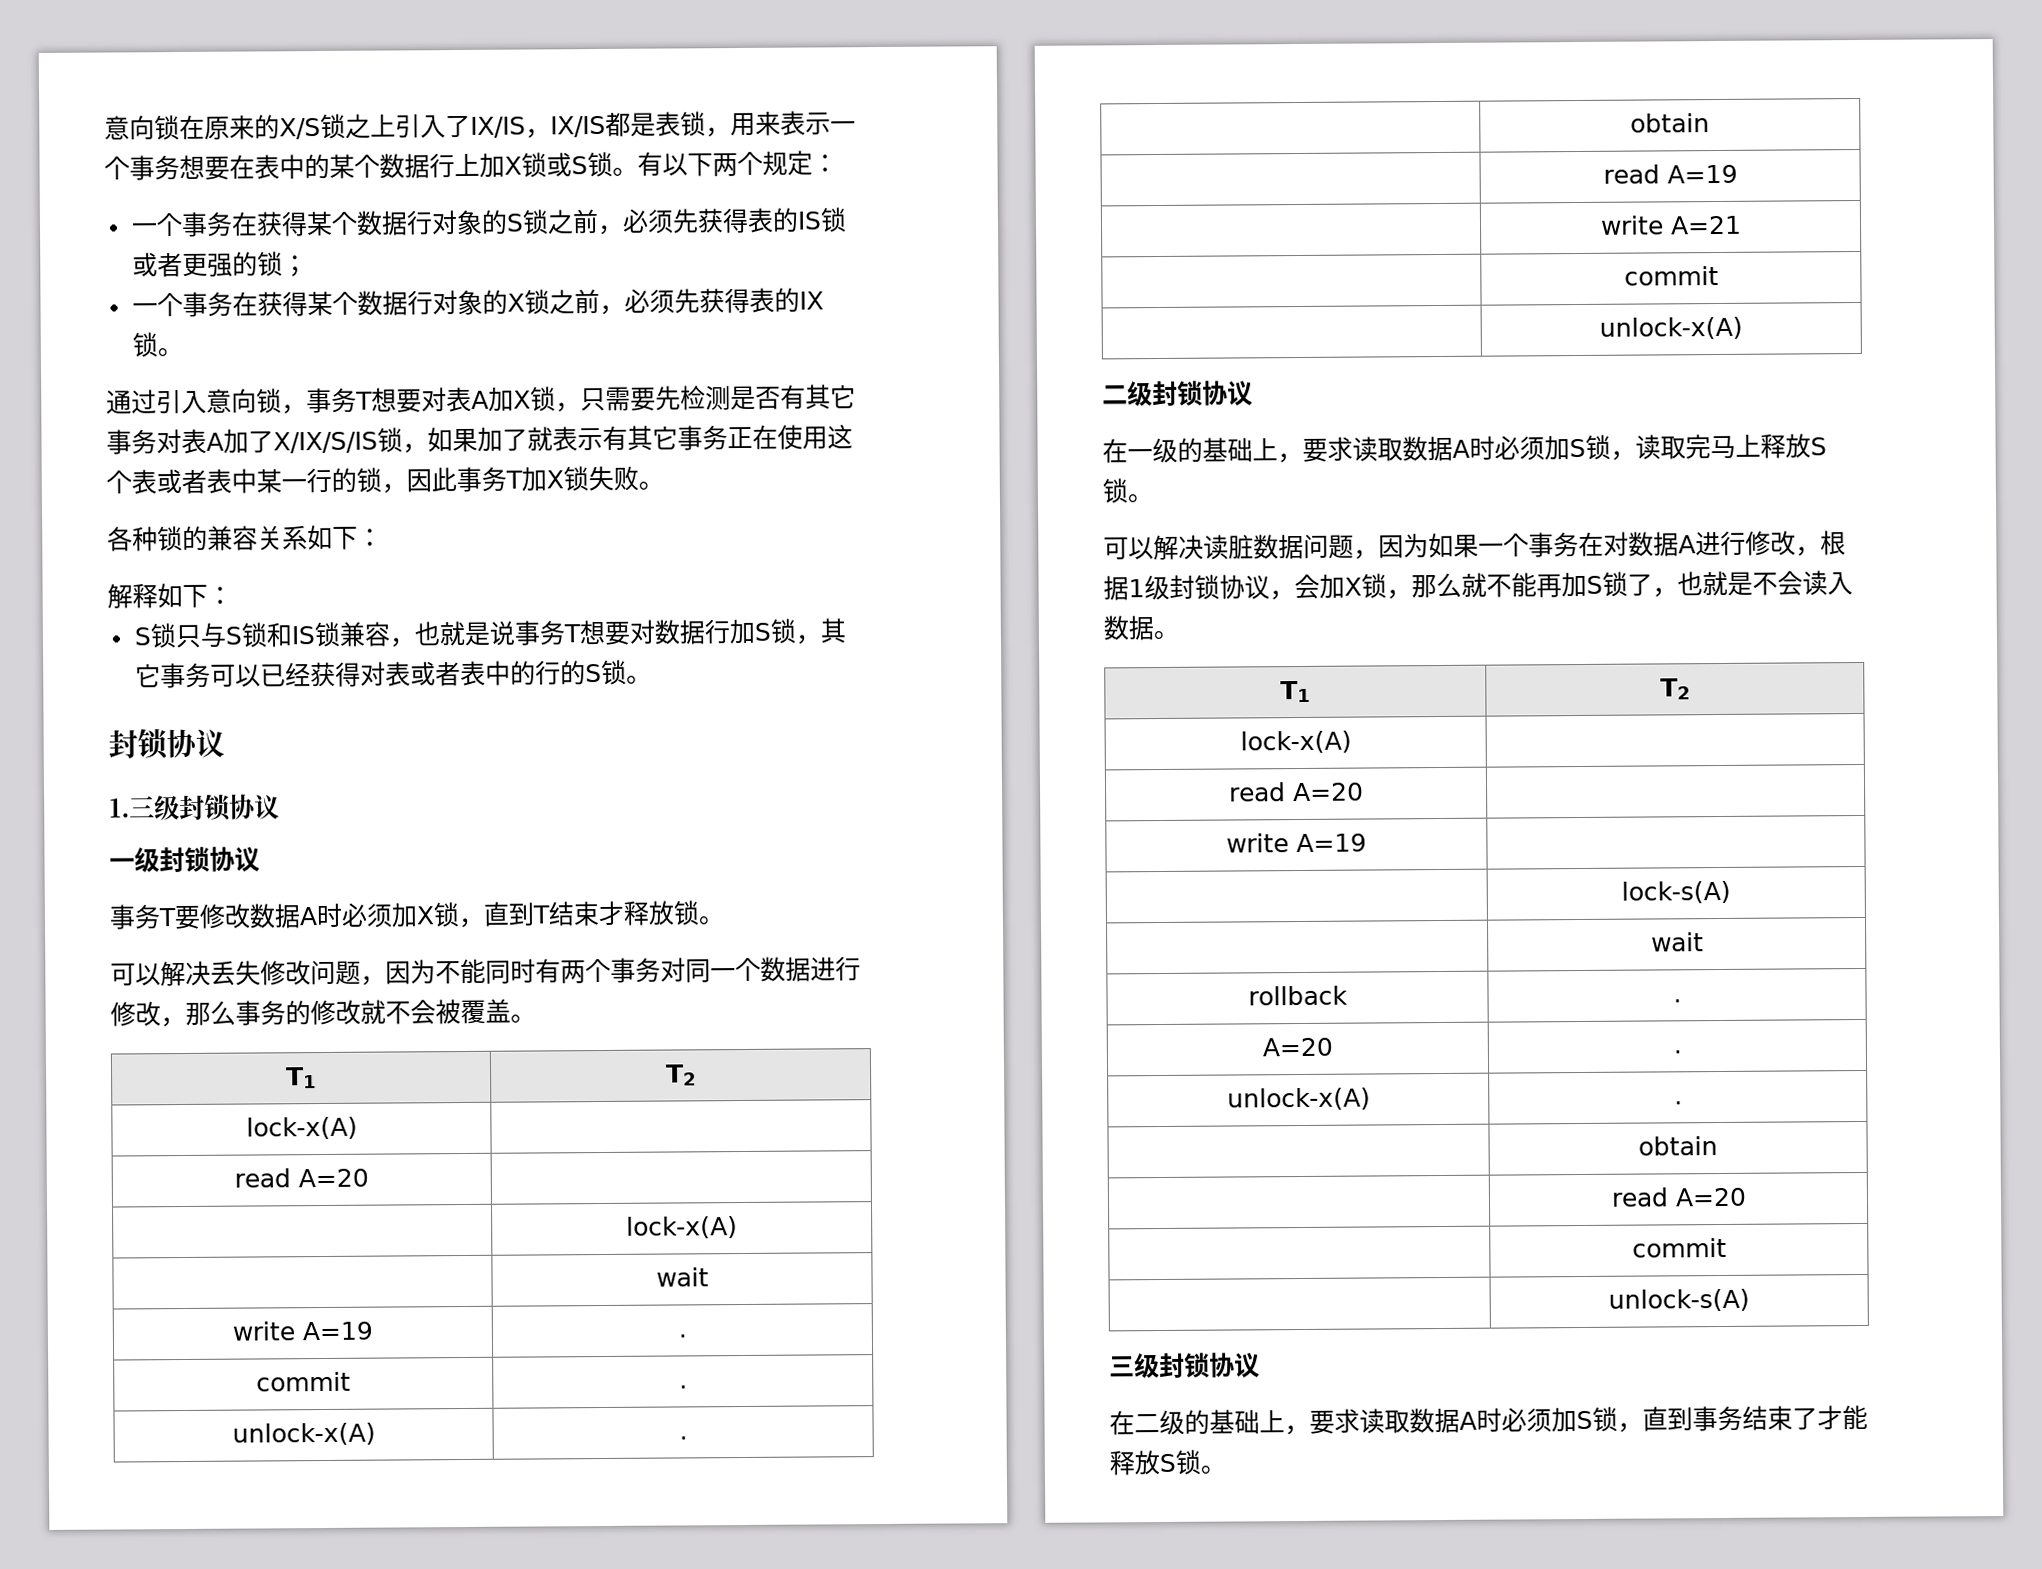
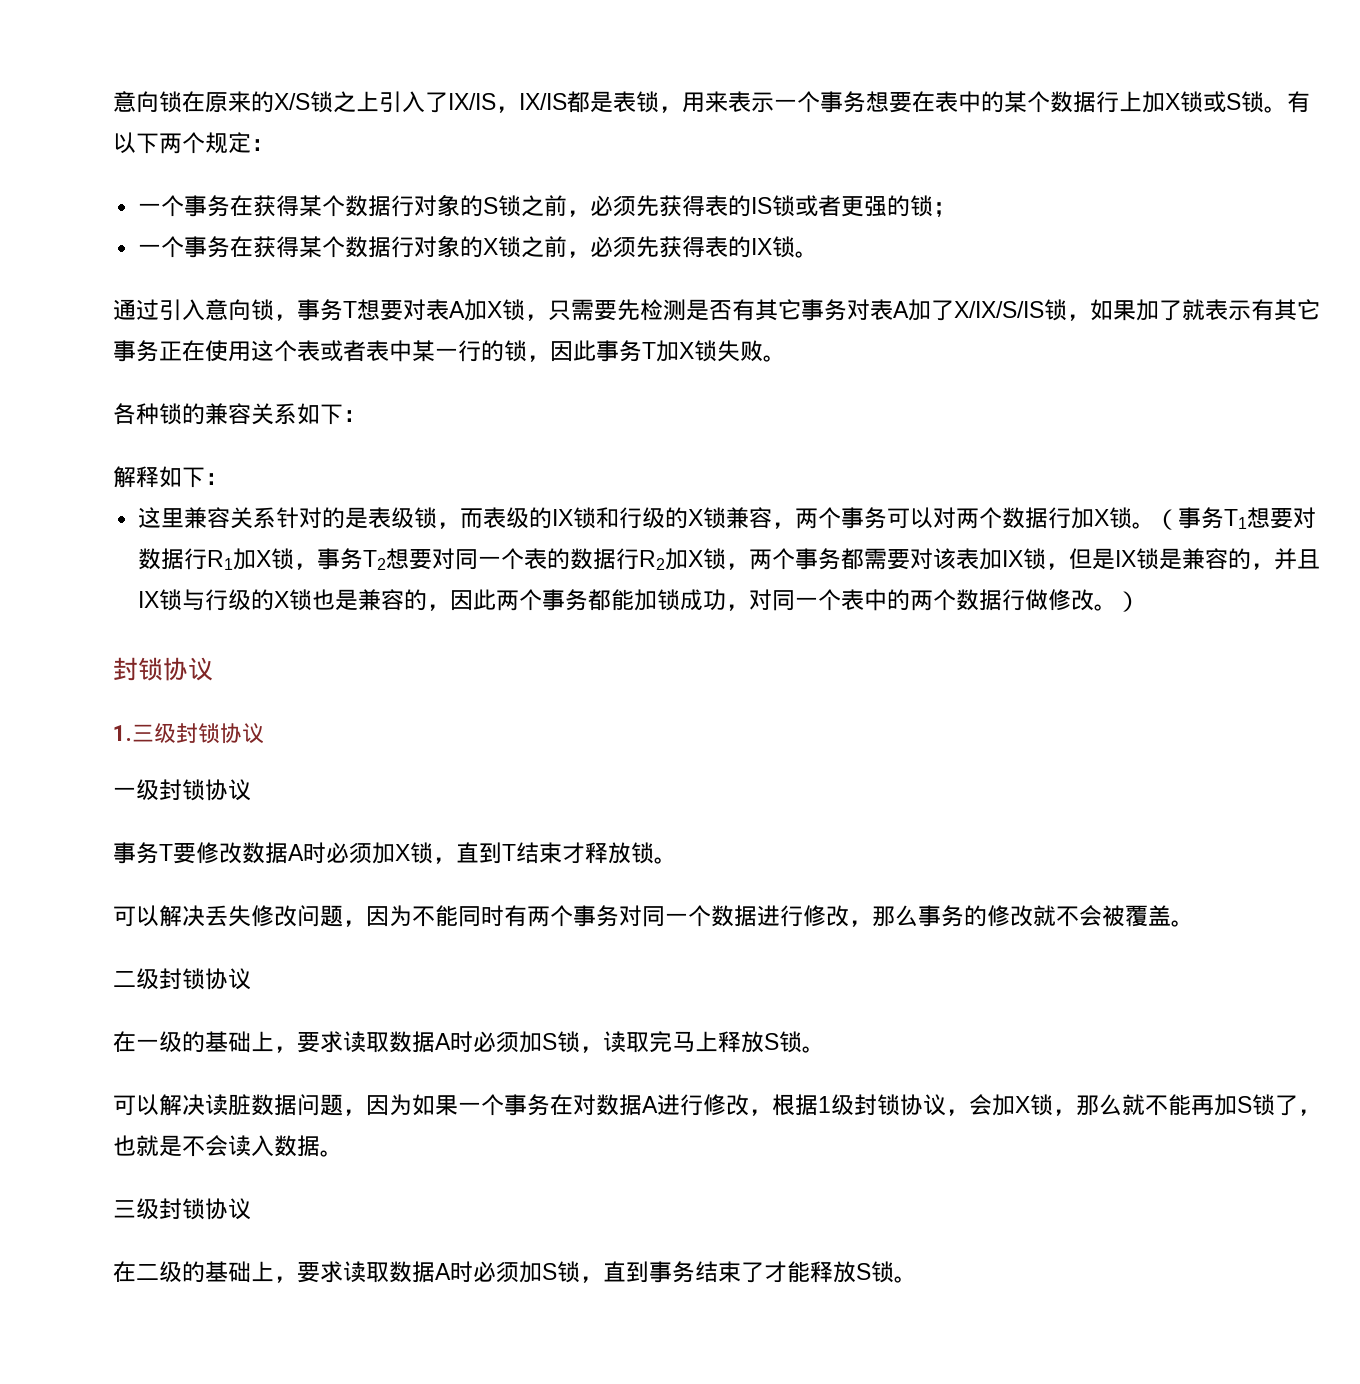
- S锁只与S锁和IS锁兼容，也就是说事务T想要对数据行加S锁，其它事务可以已经获得对表或者表中的行的S锁。
+ 这里兼容关系针对的是表级锁，而表级的IX锁和行级的X锁兼容，两个事务可以对两个数据行加X锁。（事务T1想要对数据行R1加X锁，事务T2想要对同一个表的数据行R2加X锁，两个事务都需要对该表加IX锁，但是IX锁是兼容的，并且IX锁与行级的X锁也是兼容的，因此两个事务都能加锁成功，对同一个表中的两个数据行做修改。）
  可以解决丢失修改问题，因为不能同时有两个事务对同一个数据进行修改，那么事务的修改就不会被覆盖。
- T1 | T2
- lock-x(A) |
- read A=20 |
- | lock-x(A)
- | wait
- write A=19 | .
- commit | .
- unlock-x(A) | .
- | obtain
- | read A=19
- | write A=21
- | commit
- | unlock-x(A)
  可以解决读脏数据问题，因为如果一个事务在对数据A进行修改，根据1级封锁协议，会加X锁，那么就不能再加S锁了，也就是不会读入数据。
- T1 | T2
- lock-x(A) |
- read A=20 |
- write A=19 |
- | lock-s(A)
- | wait
- rollback | .
- A=20 | .
- unlock-x(A) | .
- | obtain
- | read A=20
- | commit
- | unlock-s(A)

